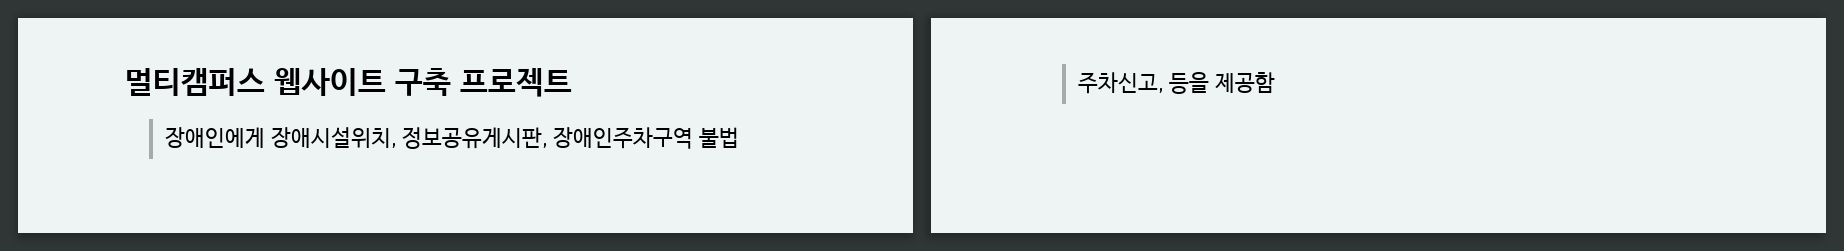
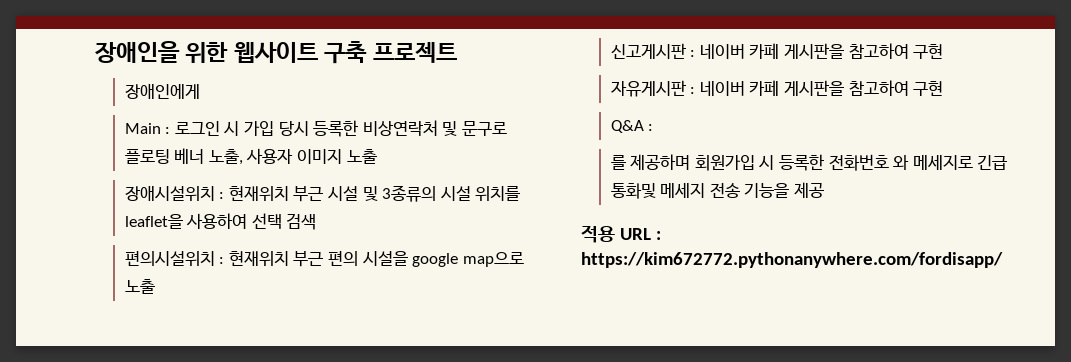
- 멀티캠퍼스 웹사이트 구축 프로젝트
+ 장애인을 위한 웹사이트 구축 프로젝트
- 장애인에게 장애시설위치, 정보공유게시판, 장애인주차구역 불법 주차신고, 등을 제공함
+ 장애인에게
+ Main : 로그인 시 가입 당시 등록한 비상연락처 및 문구로 플로팅 베너 노출, 사용자 이미지 노출
+ 장애시설위치 : 현재위치 부근 시설 및 3종류의 시설 위치를 leaflet을 사용하여 선택 검색
+ 편의시설위치 : 현재위치 부근 편의 시설을 google map으로 노출
+ 신고게시판 : 네이버 카페 게시판을 참고하여 구현
+ 자유게시판 : 네이버 카페 게시판을 참고하여 구현
+ Q&A :
+ 를 제공하며 회원가입 시 등록한 전화번호 와 메세지로 긴급 통화및 메세지 전송 기능을 제공
+ 적용 URL : https://kim672772.pythonanywhere.com/fordisapp/

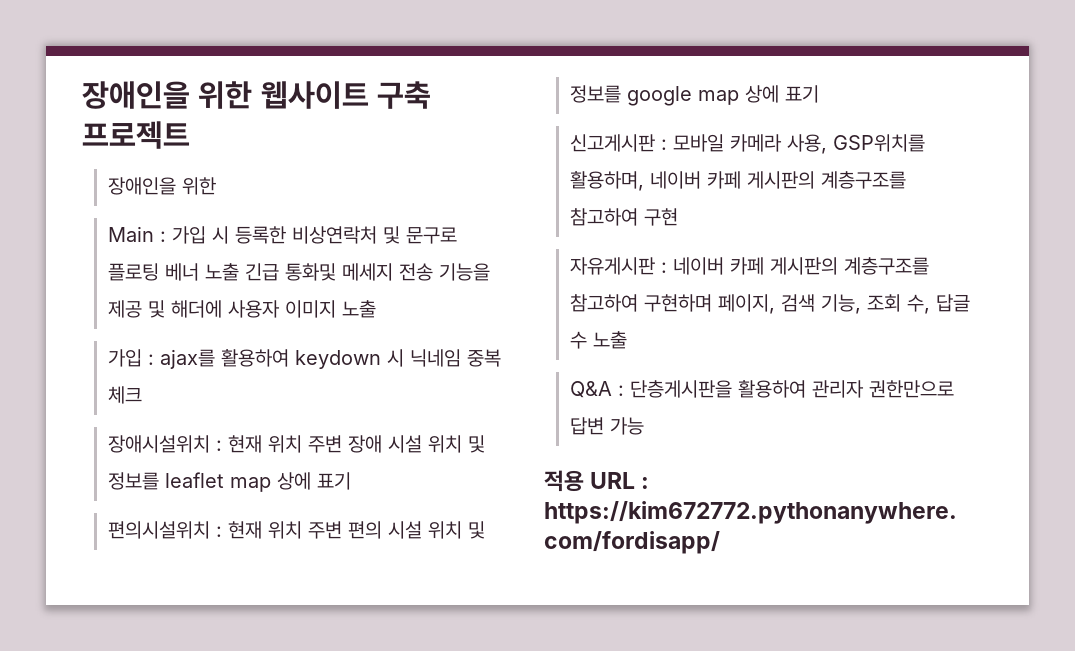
  장애인을 위한 웹사이트 구축 프로젝트
- 장애인에게
+ 장애인을 위한
- Main : 로그인 시 가입 당시 등록한 비상연락처 및 문구로 플로팅 베너 노출, 사용자 이미지 노출
- 장애시설위치 : 현재위치 부근 시설 및 3종류의 시설 위치를 leaflet을 사용하여 선택 검색
- 편의시설위치 : 현재위치 부근 편의 시설을 google map으로 노출
- 신고게시판 : 네이버 카페 게시판을 참고하여 구현
+ Main : 가입 시 등록한 비상연락처 및 문구로 플로팅 베너 노출 긴급 통화및 메세지 전송 기능을 제공 및 해더에 사용자 이미지 노출
+ 가입 : ajax를 활용하여 keydown 시 닉네임 중복 체크
+ 장애시설위치 : 현재 위치 주변 장애 시설 위치 및 정보를 leaflet map 상에 표기
+ 편의시설위치 : 현재 위치 주변 편의 시설 위치 및 정보를 google map 상에 표기
+ 신고게시판 : 모바일 카메라 사용, GSP위치를 활용하며, 네이버 카페 게시판의 계층구조를 참고하여 구현
- 자유게시판 : 네이버 카페 게시판을 참고하여 구현
- Q&A :
- 를 제공하며 회원가입 시 등록한 전화번호 와 메세지로 긴급 통화및 메세지 전송 기능을 제공
+ 자유게시판 : 네이버 카페 게시판의 계층구조를 참고하여 구현하며 페이지, 검색 기능, 조회 수, 답글 수 노출
+ Q&A : 단층게시판을 활용하여 관리자 권한만으로 답변 가능

